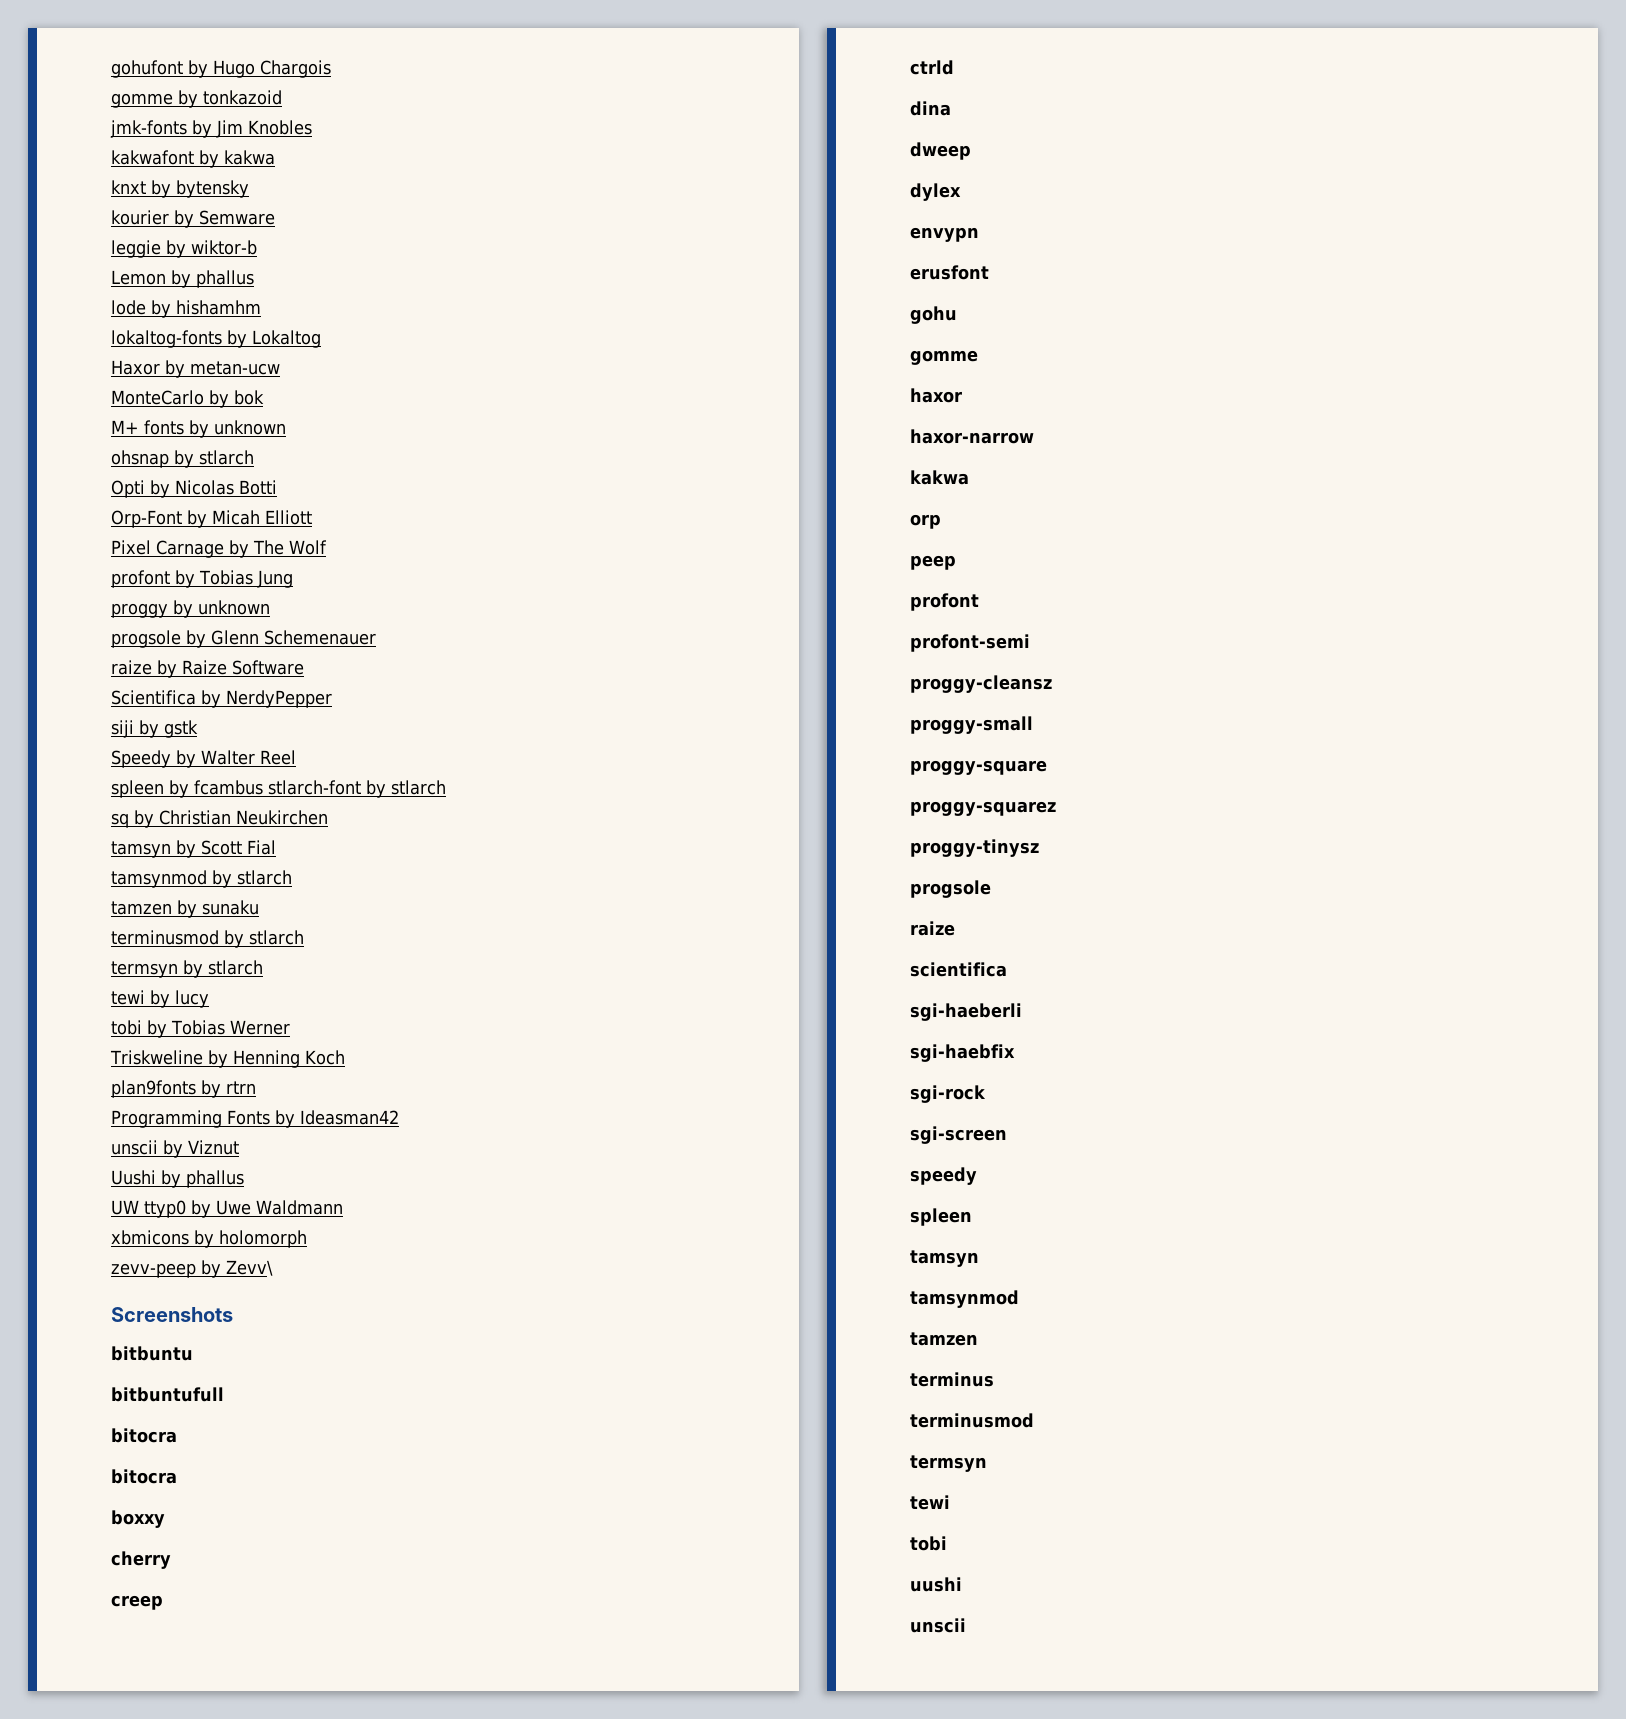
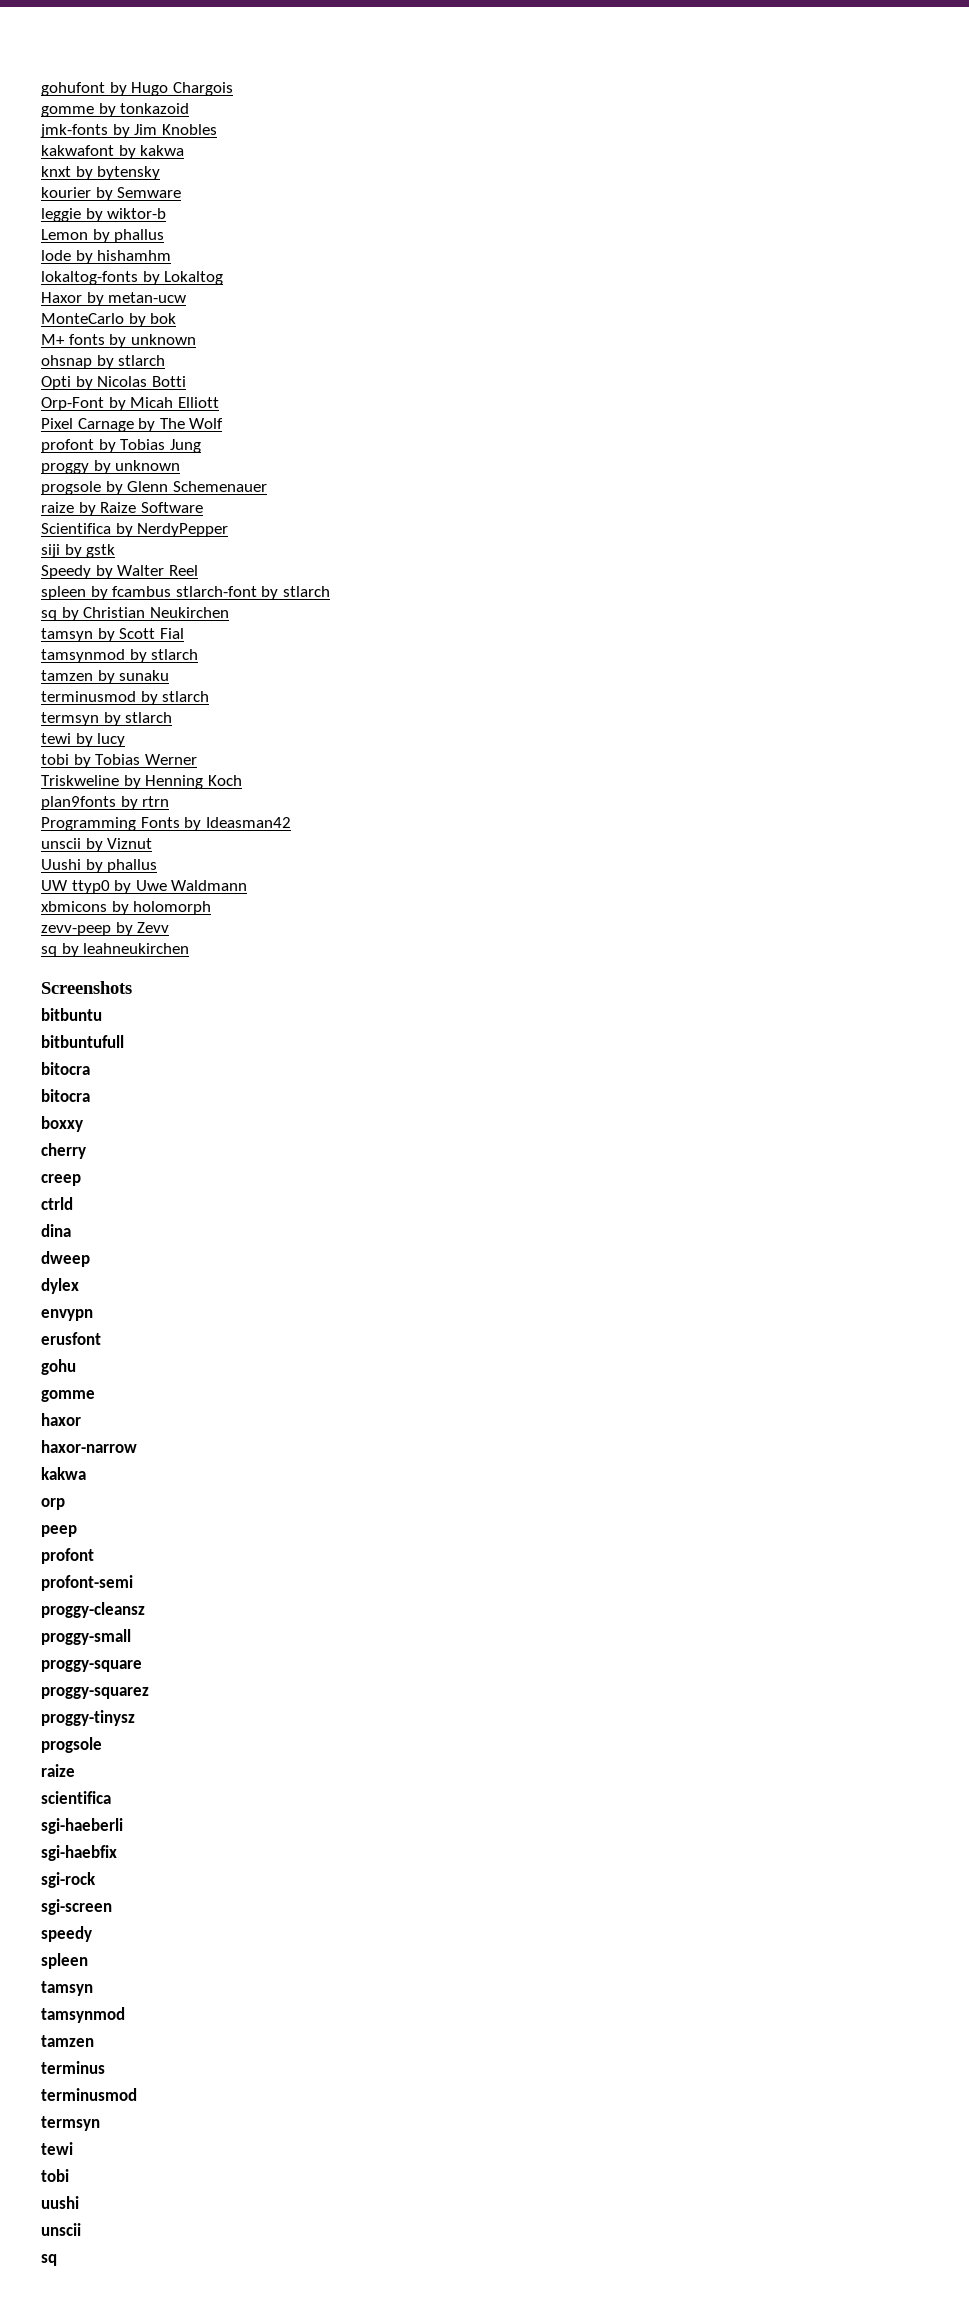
- zevv-peep by Zevv\
+ zevv-peep by Zevv
+ sq by leahneukirchen
  uushi
  unscii
+ sq

